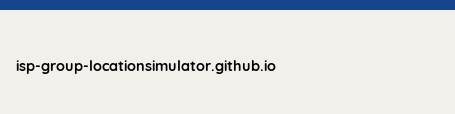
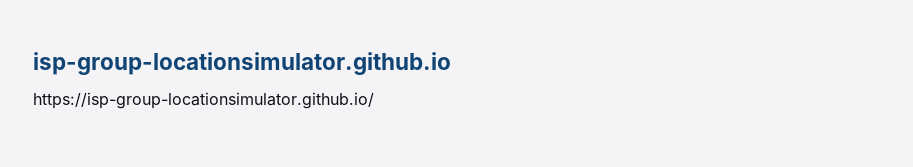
+ https://isp-group-locationsimulator.github.io/

